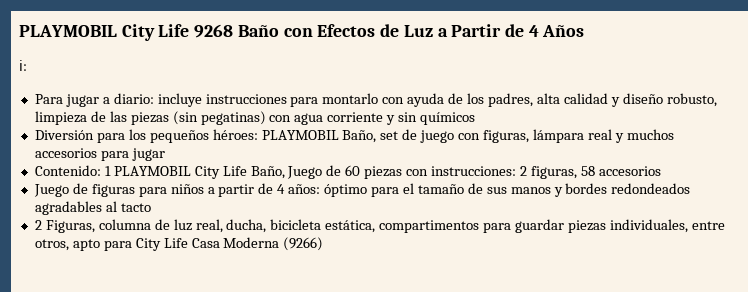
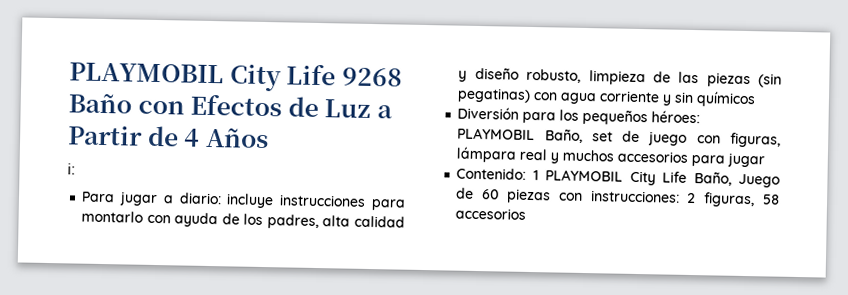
- Juego de figuras para niños a partir de 4 años: óptimo para el tamaño de sus manos y bordes redondeados agradables al tacto
- 2 Figuras, columna de luz real, ducha, bicicleta estática, compartimentos para guardar piezas individuales, entre otros, apto para City Life Casa Moderna (9266)

